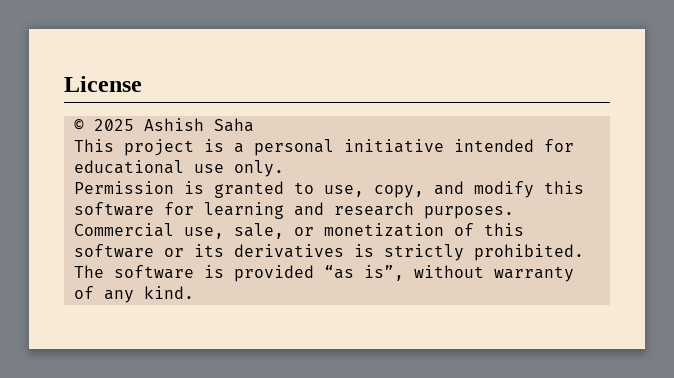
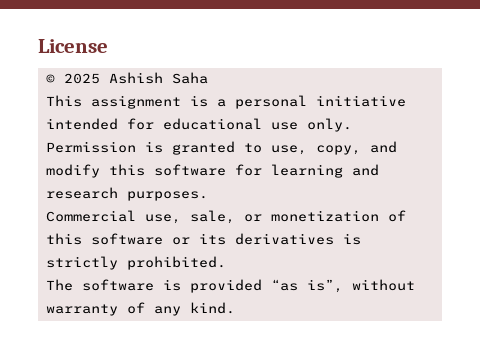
- This project is a personal initiative intended for educational use only.
+ This assignment is a personal initiative intended for educational use only.

